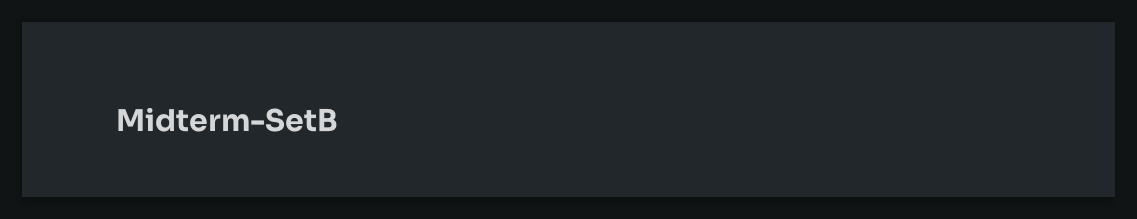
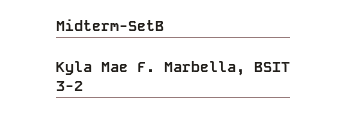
+ Kyla Mae F. Marbella, BSIT 3-2

